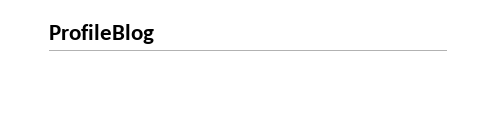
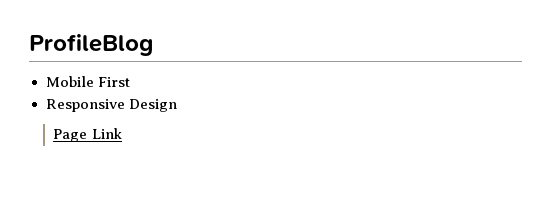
+ Mobile First
+ Responsive Design
+ Page Link

